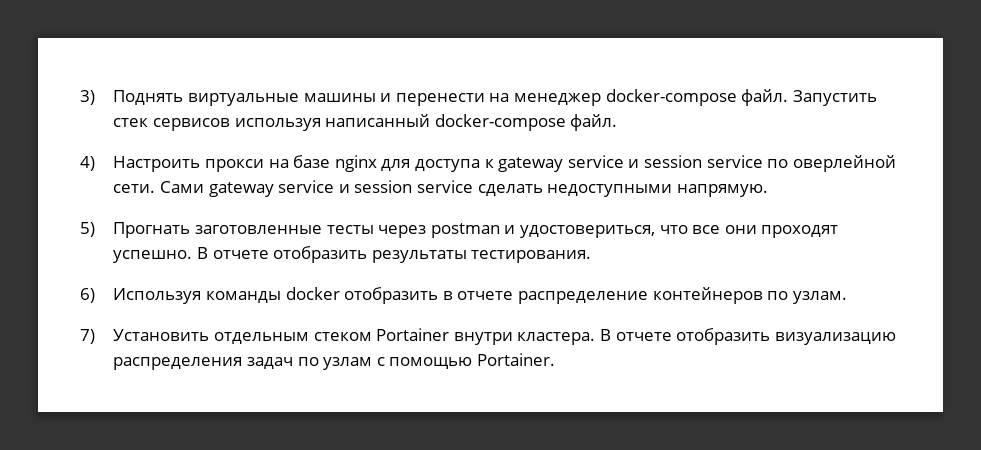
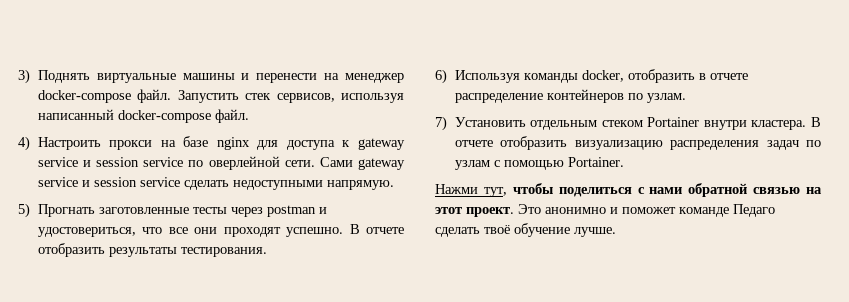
- Запустить стек сервисов используя написанный docker-compose файл.
+ Запустить стек сервисов, используя написанный docker-compose файл.
- 6) Используя команды docker отобразить в отчете распределение контейнеров по узлам.
+ 6) Используя команды docker, отобразить в отчете распределение контейнеров по узлам.
+ Нажми тут, чтобы поделиться с нами обратной связью на этот проект. Это анонимно и поможет команде Педаго сделать твоё обучение лучше.

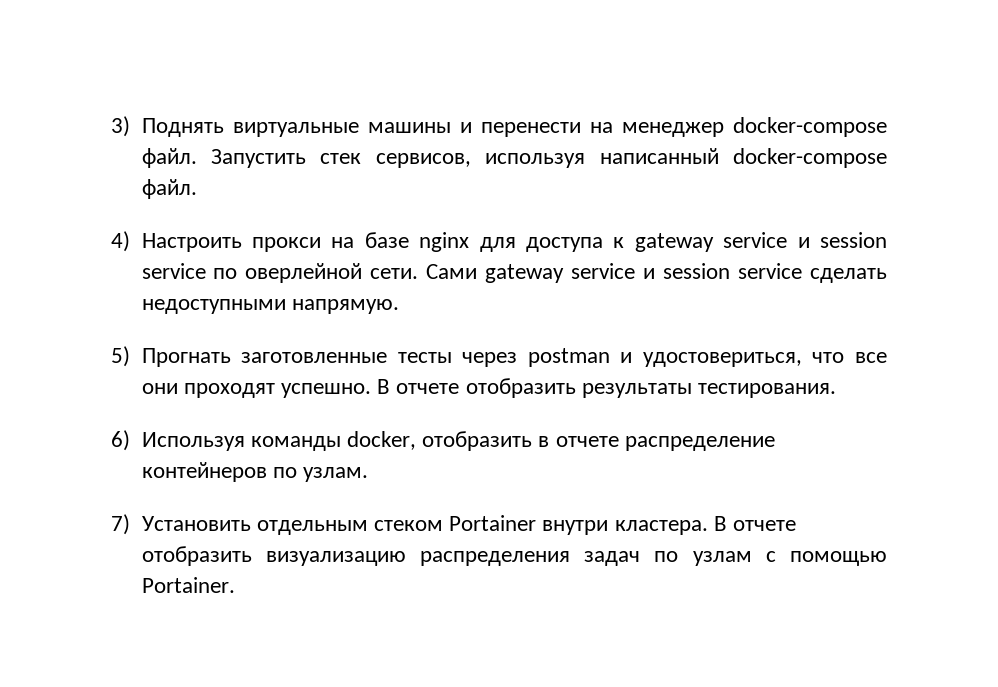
- Нажми тут, чтобы поделиться с нами обратной связью на этот проект. Это анонимно и поможет команде Педаго сделать твоё обучение лучше.

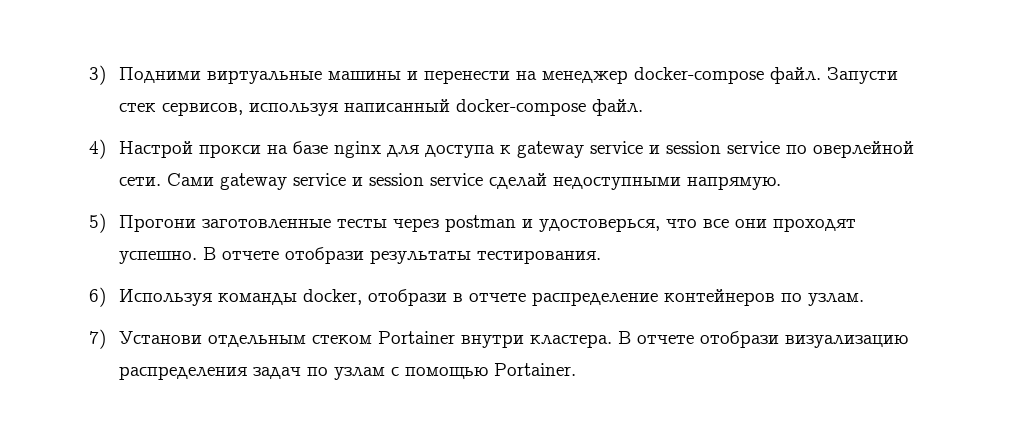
- 3) Поднять виртуальные машины и перенести на менеджер docker-compose файл.
+ 3) Подними виртуальные машины и перенести на менеджер docker-compose файл.
- Запустить стек сервисов, используя написанный docker-compose файл.
+ Запусти стек сервисов, используя написанный docker-compose файл.
- 4) Настроить прокси на базе nginx для доступа к gateway service и session service по оверлейной сети.
+ 4) Настрой прокси на базе nginx для доступа к gateway service и session service по оверлейной сети.
- Сами gateway service и session service сделать недоступными напрямую.
+ Сами gateway service и session service сделай недоступными напрямую.
- 5) Прогнать заготовленные тесты через postman и удостовериться, что все они проходят успешно.
+ 5) Прогони заготовленные тесты через postman и удостоверься, что все они проходят успешно.
- В отчете отобразить результаты тестирования.
+ В отчете отобрази результаты тестирования.
- 6) Используя команды docker, отобразить в отчете распределение контейнеров по узлам.
+ 6) Используя команды docker, отобрази в отчете распределение контейнеров по узлам.
- 7) Установить отдельным стеком Portainer внутри кластера.
+ 7) Установи отдельным стеком Portainer внутри кластера.
- В отчете отобразить визуализацию распределения задач по узлам с помощью Portainer.
+ В отчете отобрази визуализацию распределения задач по узлам с помощью Portainer.

